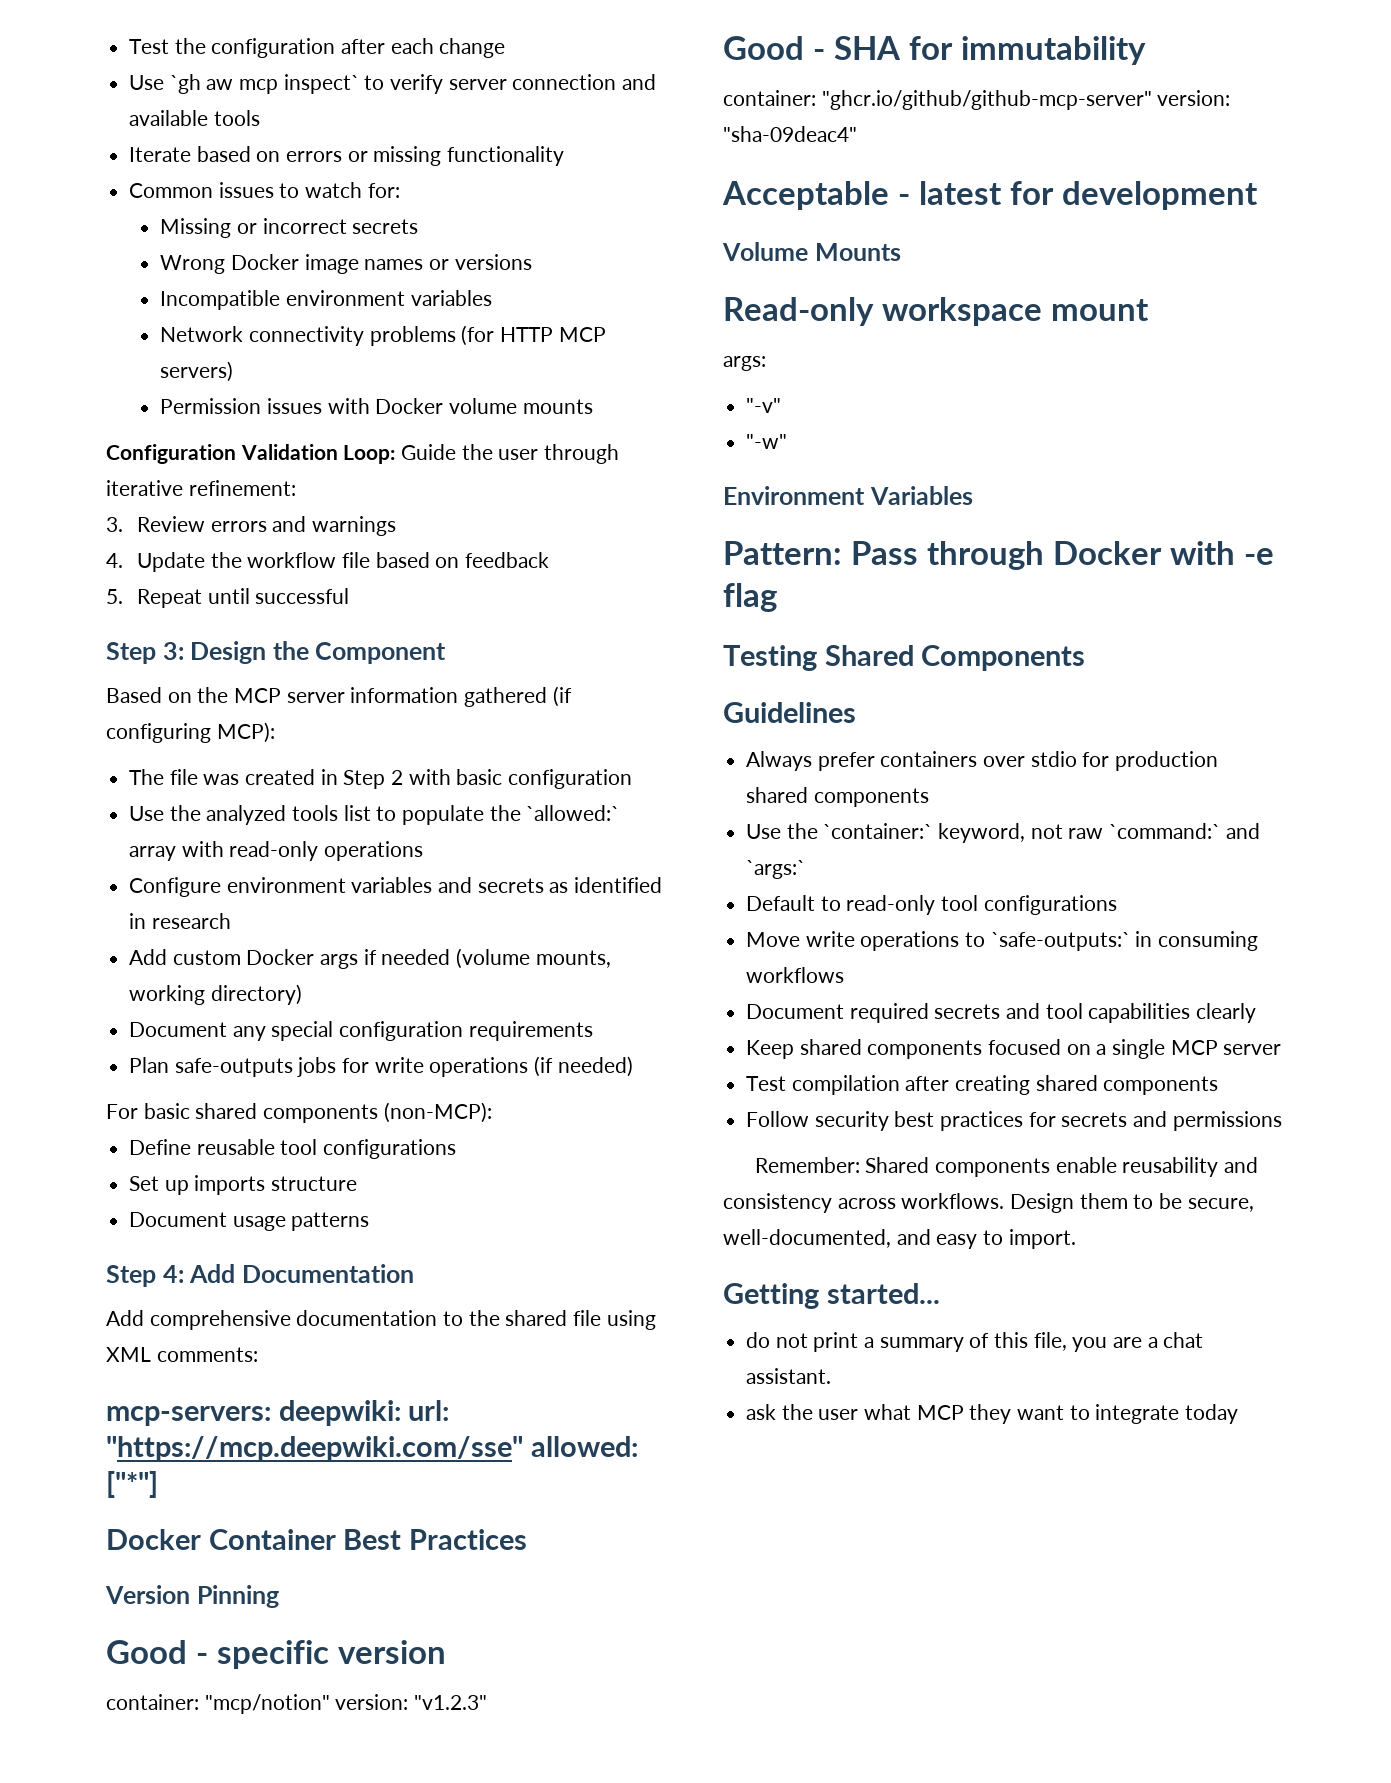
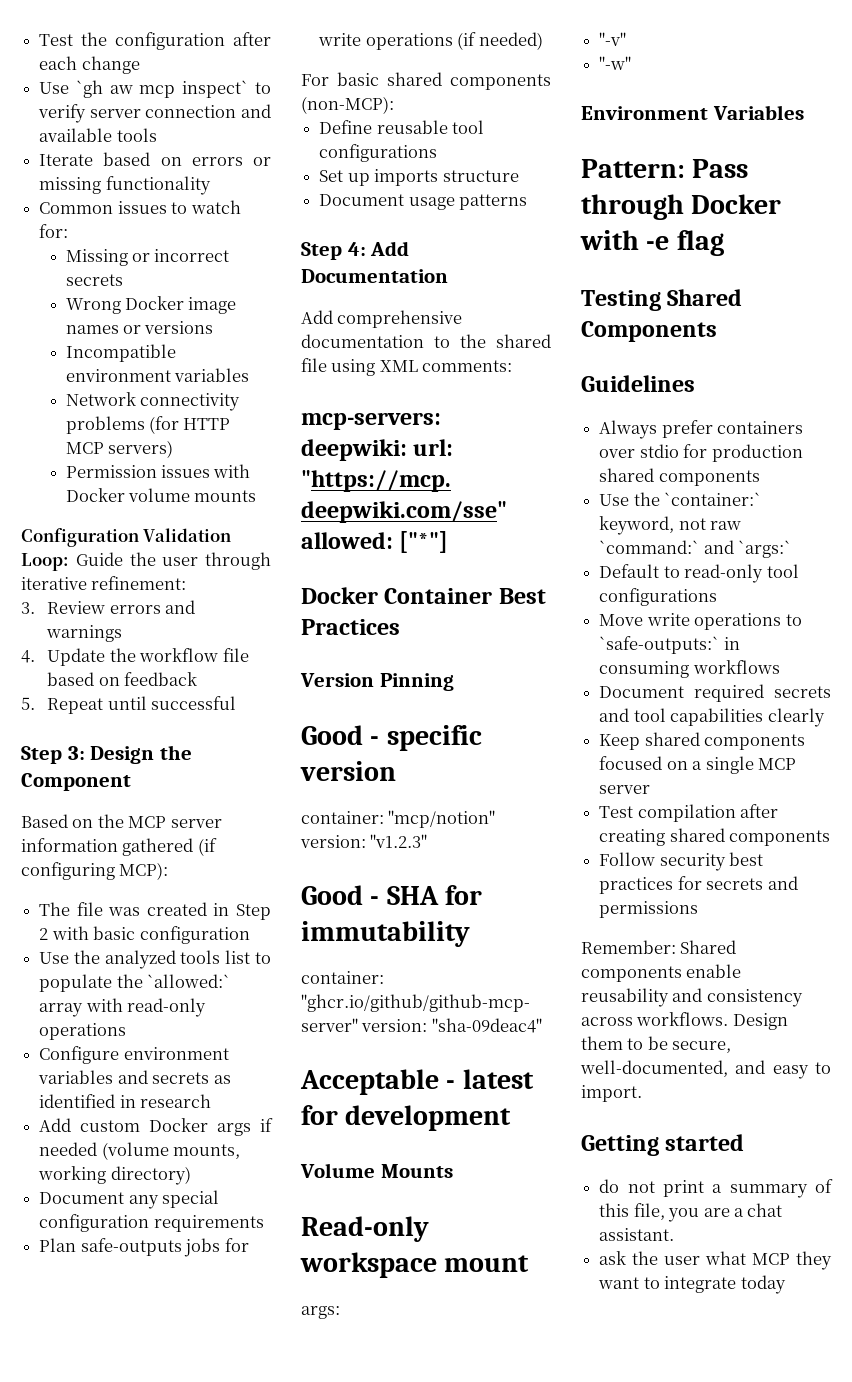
- Getting started...
+ Getting started

